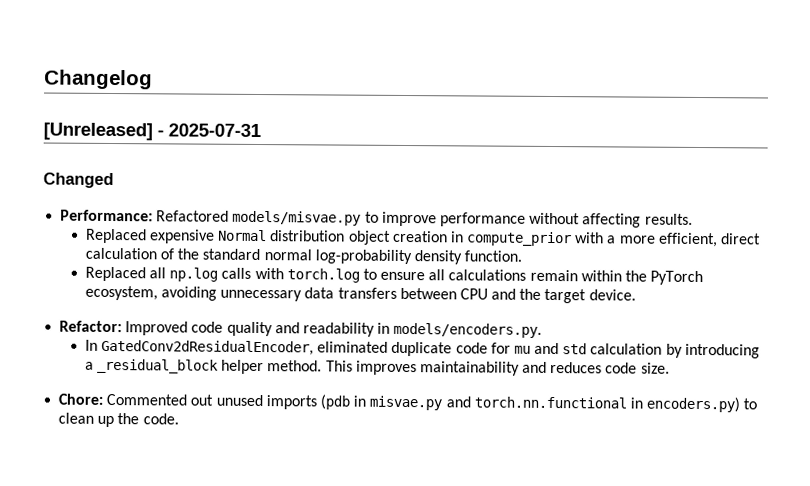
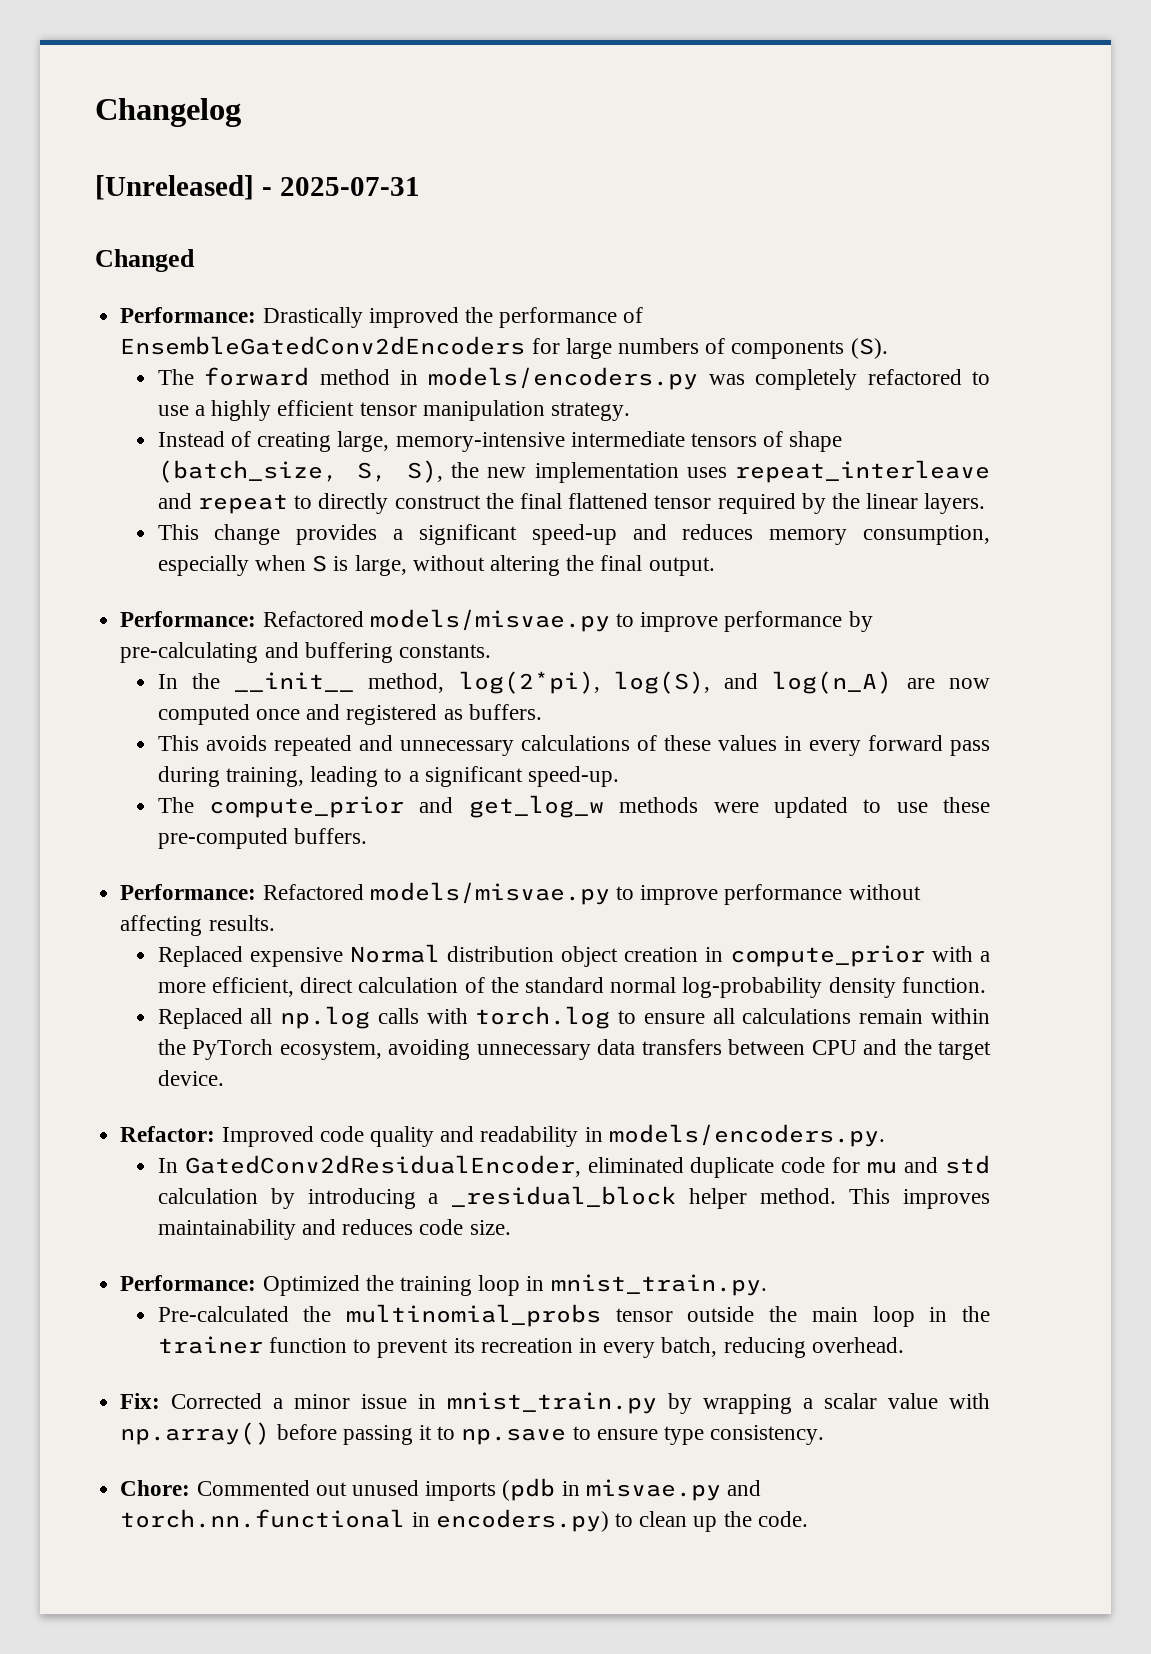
+ Performance: Drastically improved the performance of EnsembleGatedConv2dEncoders for large numbers of components (S).
+ The forward method in models/encoders.py was completely refactored to use a highly efficient tensor manipulation strategy.
+ Instead of creating large, memory-intensive intermediate tensors of shape (batch_size, S, S), the new implementation uses repeat_interleave and repeat to directly construct the final flattened tensor required by the linear layers.
+ This change provides a significant speed-up and reduces memory consumption, especially when S is large, without altering the final output.
+ Performance: Refactored models/misvae.py to improve performance by pre-calculating and buffering constants.
+ In the __init__ method, log(2*pi), log(S), and log(n_A) are now computed once and registered as buffers.
+ This avoids repeated and unnecessary calculations of these values in every forward pass during training, leading to a significant speed-up.
+ The compute_prior and get_log_w methods were updated to use these pre-computed buffers.
+ Performance: Optimized the training loop in mnist_train.py.
+ Pre-calculated the multinomial_probs tensor outside the main loop in the trainer function to prevent its recreation in every batch, reducing overhead.
+ Fix: Corrected a minor issue in mnist_train.py by wrapping a scalar value with np.array() before passing it to np.save to ensure type consistency.

